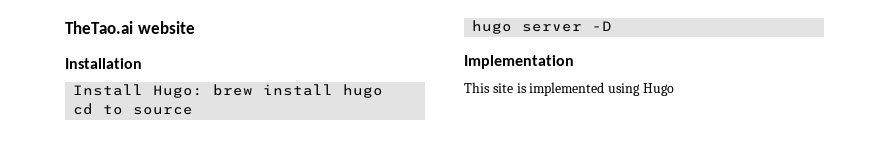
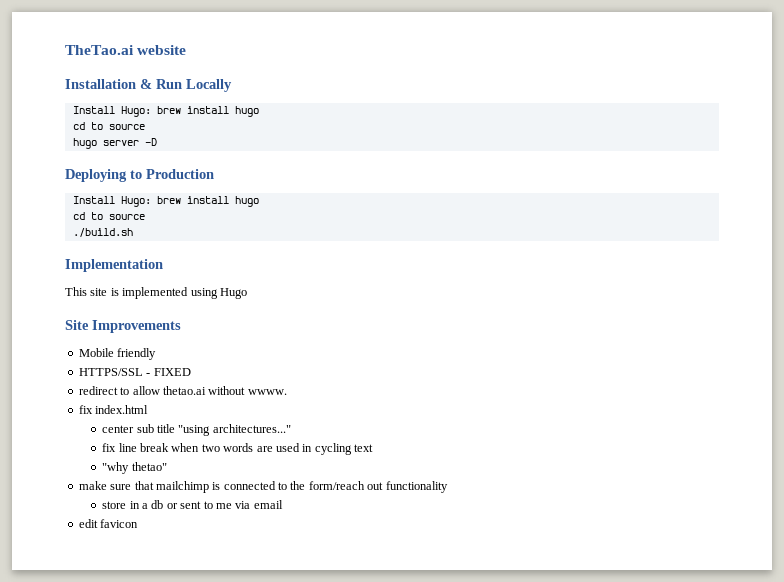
- Installation
+ Installation & Run Locally
+ Deploying to Production
+ Install Hugo: brew install hugo
+ cd to source
+ ./build.sh
+ Site Improvements
+ Mobile friendly
+ HTTPS/SSL - FIXED
+ redirect to allow thetao.ai without wwww.
+ fix index.html
+ center sub title "using architectures..."
+ fix line break when two words are used in cycling text
+ "why thetao"
+ make sure that mailchimp is connected to the form/reach out functionality
+ store in a db or sent to me via email
+ edit favicon

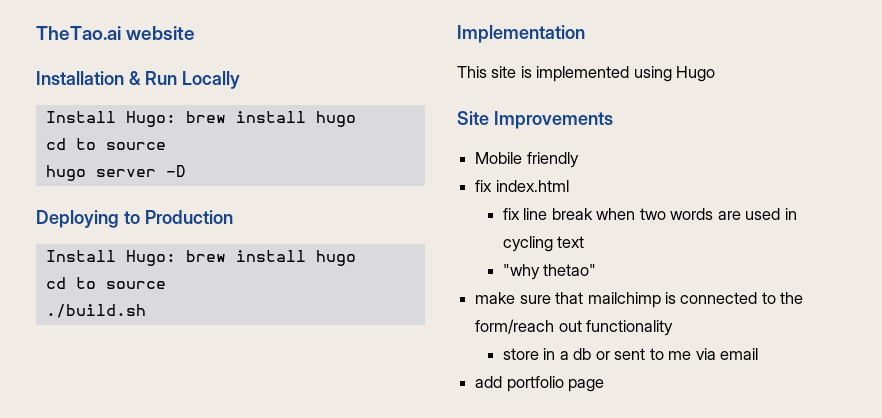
- HTTPS/SSL - FIXED
- redirect to allow thetao.ai without wwww.
  fix index.html
- center sub title "using architectures..."
- edit favicon
+ add portfolio page

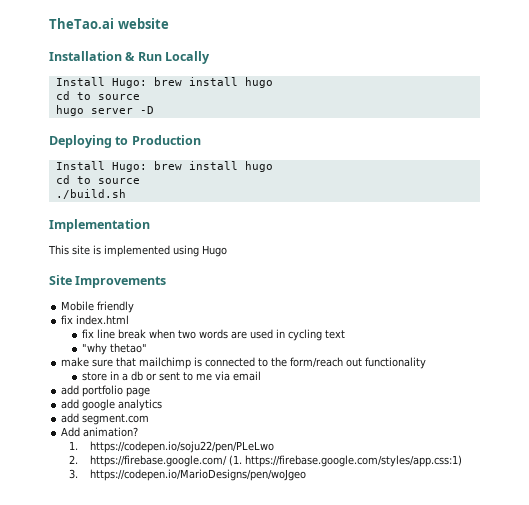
+ add google analytics
+ add segment.com
+ Add animation?
+ 1. https://codepen.io/soju22/pen/PLeLwo
+ 2. https://firebase.google.com/ (1. https://firebase.google.com/styles/app.css:1)
+ 3. https://codepen.io/MarioDesigns/pen/woJgeo

